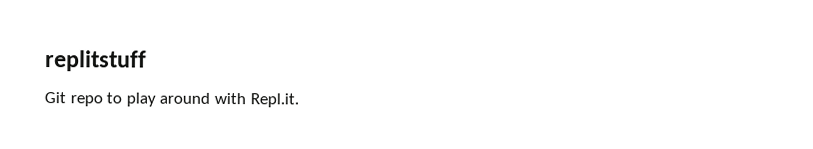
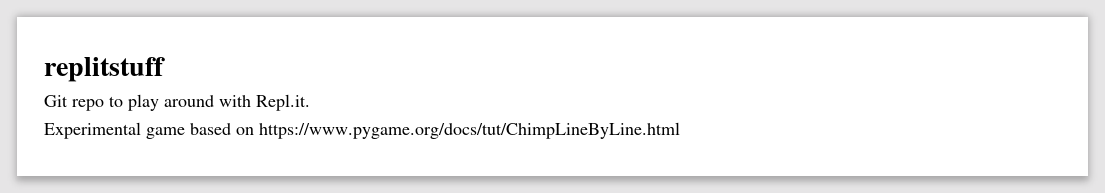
+ Experimental game based on https://www.pygame.org/docs/tut/ChimpLineByLine.html

